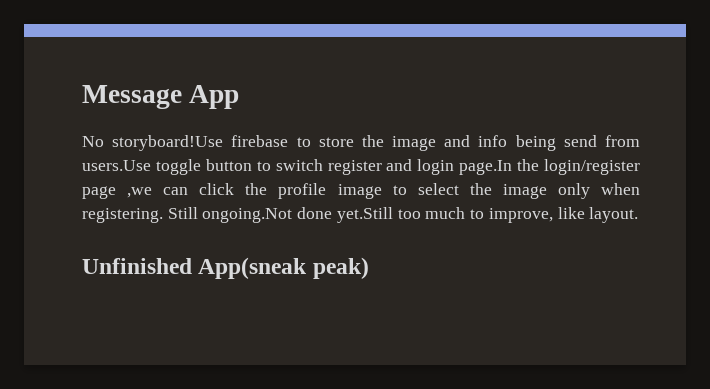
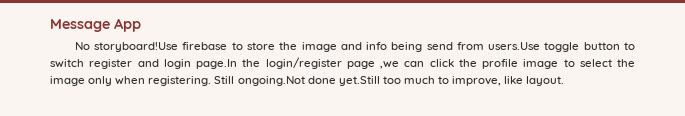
- Unfinished App(sneak peak)

